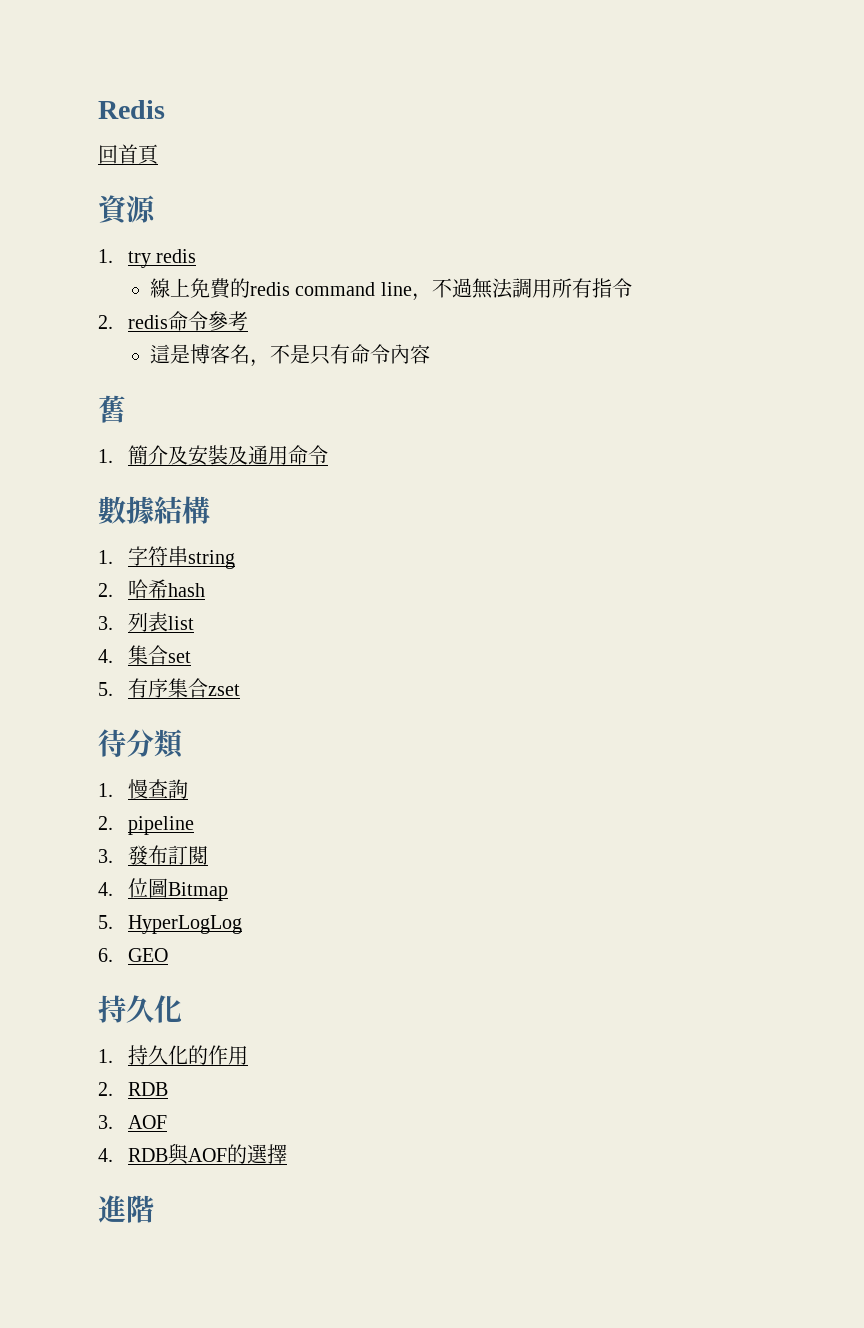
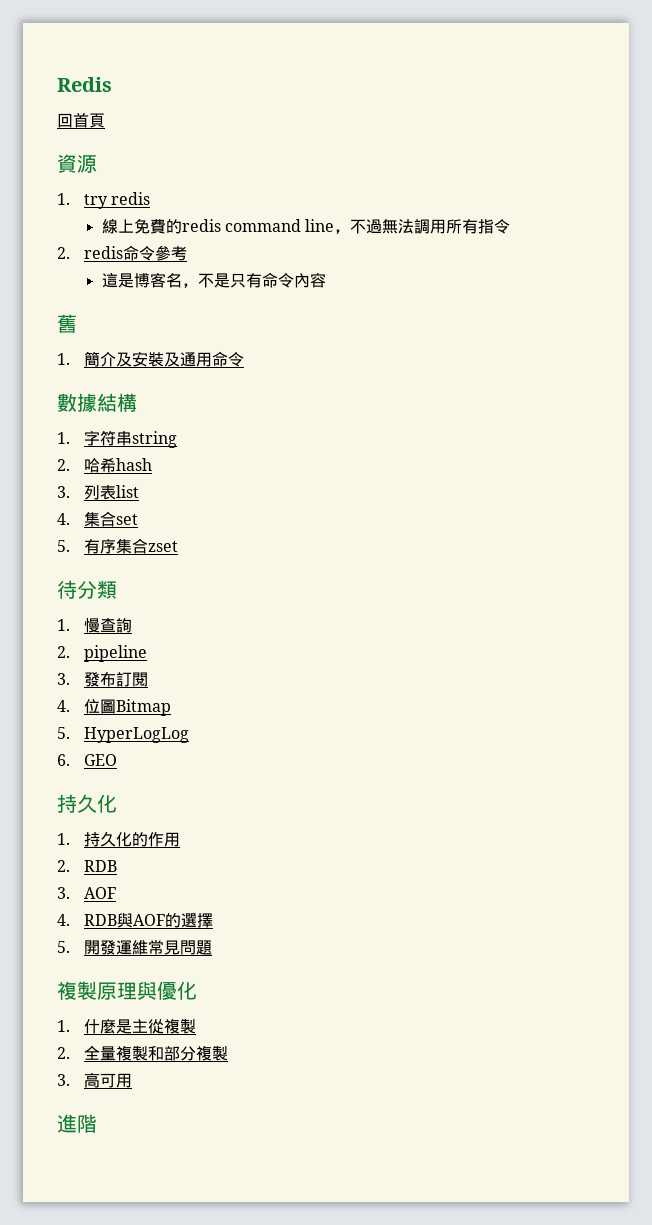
+ 5.開發運維常見問題
+ 複製原理與優化
+ 1.什麼是主從複製
+ 2.全量複製和部分複製
+ 3.高可用

